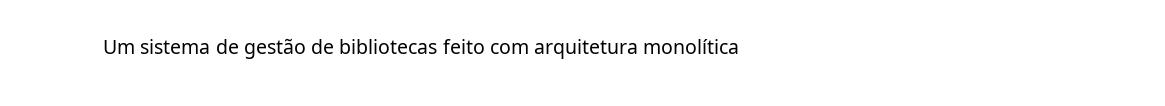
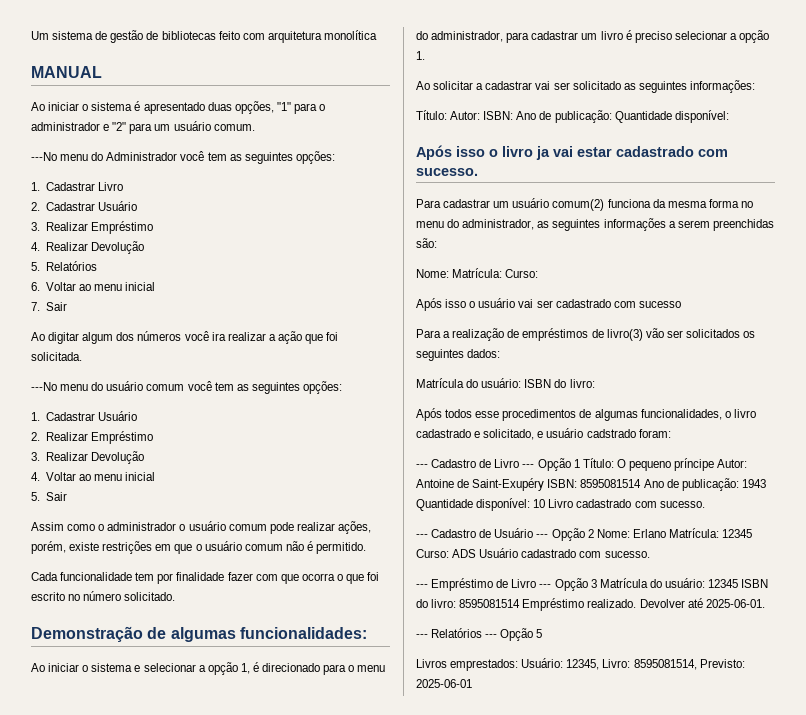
+ MANUAL
+ Ao iniciar o sistema é apresentado duas opções, "1" para o administrador e "2" para um usuário comum.
+ ---No menu do Administrador você tem as seguintes opções:
+ 1. Cadastrar Livro
+ 2. Cadastrar Usuário
+ 3. Realizar Empréstimo
+ 4. Realizar Devolução
+ 5. Relatórios
+ 6. Voltar ao menu inicial
+ 7. Sair
+ Ao digitar algum dos números você ira realizar a ação que foi solicitada.
+ ---No menu do usuário comum você tem as seguintes opções:
+ 1. Cadastrar Usuário
+ 2. Realizar Empréstimo
+ 3. Realizar Devolução
+ 4. Voltar ao menu inicial
+ 5. Sair
+ Assim como o administrador o usuário comum pode realizar ações, porém, existe restrições em que o usuário comum não é permitido.
+ Cada funcionalidade tem por finalidade fazer com que ocorra o que foi escrito no número solicitado.
+ Demonstração de algumas funcionalidades:
+ Ao iniciar o sistema e selecionar a opção 1, é direcionado para o menu do administrador, para cadastrar um livro é preciso selecionar a opção 1.
+ Ao solicitar a cadastrar vai ser solicitado as seguintes informações:
+ Título: Autor: ISBN: Ano de publicação: Quantidade disponível:
+ Após isso o livro ja vai estar cadastrado com sucesso.
+ Para cadastrar um usuário comum(2) funciona da mesma forma no menu do administrador, as seguintes informações a serem preenchidas são:
+ Nome: Matrícula: Curso:
+ Após isso o usuário vai ser cadastrado com sucesso
+ Para a realização de empréstimos de livro(3) vão ser solicitados os seguintes dados:
+ Matrícula do usuário: ISBN do livro:
+ Após todos esse procedimentos de algumas funcionalidades, o livro cadastrado e solicitado, e usuário cadstrado foram:
+ --- Cadastro de Livro --- Opção 1 Título: O pequeno príncipe Autor: Antoine de Saint-Exupéry ISBN: 8595081514 Ano de publicação: 1943 Quantidade disponível: 10 Livro cadastrado com sucesso.
+ --- Cadastro de Usuário --- Opção 2 Nome: Erlano Matrícula: 12345 Curso: ADS Usuário cadastrado com sucesso.
+ --- Empréstimo de Livro --- Opção 3 Matrícula do usuário: 12345 ISBN do livro: 8595081514 Empréstimo realizado. Devolver até 2025-06-01.
+ --- Relatórios --- Opção 5
+ Livros emprestados: Usuário: 12345, Livro: 8595081514, Previsto: 2025-06-01

